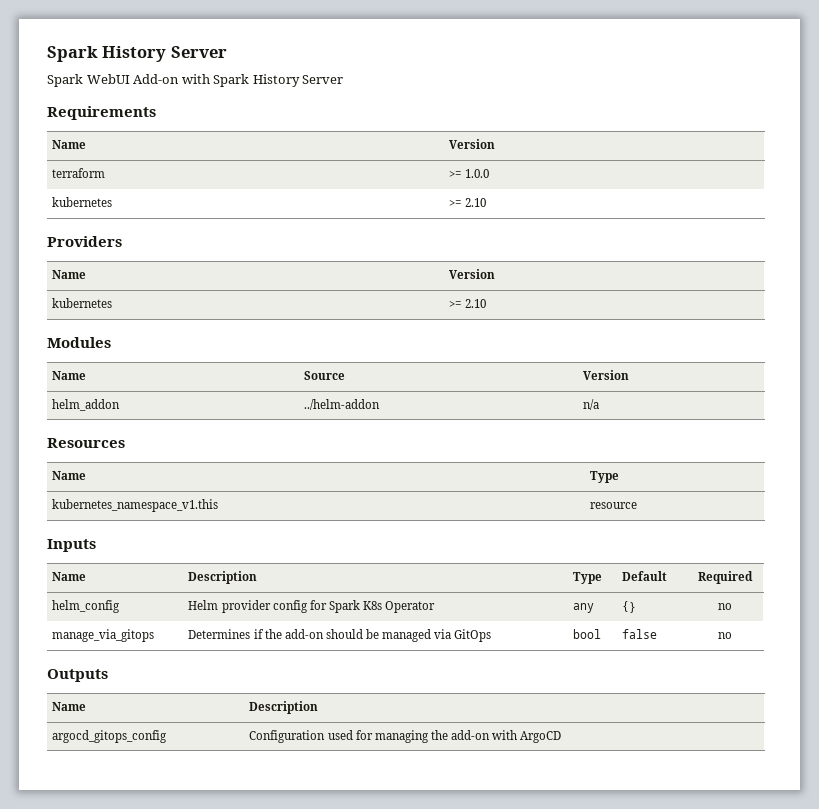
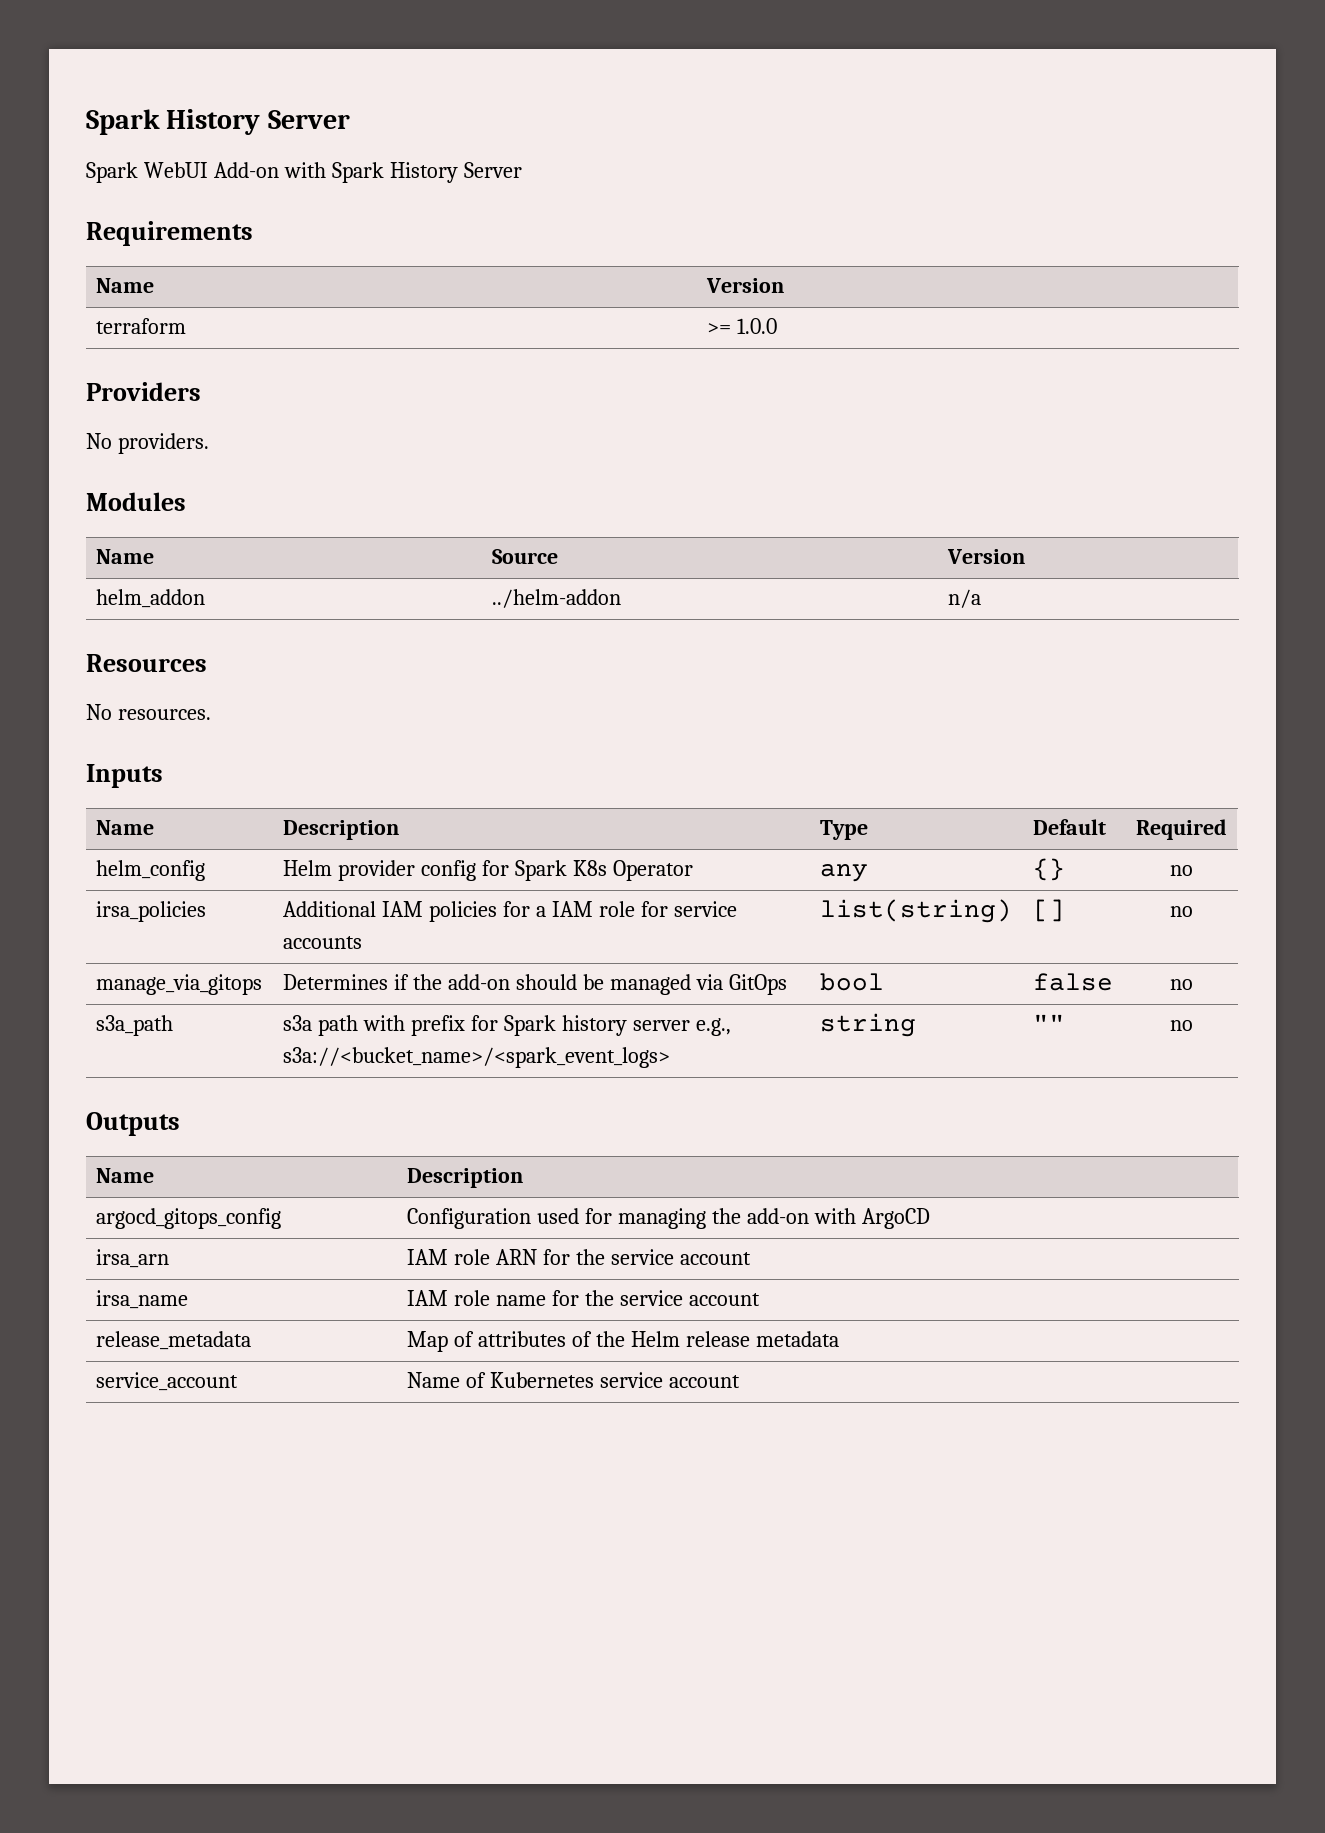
  terraform | >= 1.0.0
- kubernetes | >= 2.10
  Providers
- Name | Version
- kubernetes | >= 2.10
+ No providers.
- Name | Type
- kubernetes_namespace_v1.this | resource
+ No resources.
+ irsa_policies | Additional IAM policies for a IAM role for service accounts | list(string) | [] | no
+ s3a_path | s3a path with prefix for Spark history server e.g., s3a://<bucket_name>/<spark_event_logs> | string | "" | no
+ irsa_arn | IAM role ARN for the service account
+ irsa_name | IAM role name for the service account
+ release_metadata | Map of attributes of the Helm release metadata
+ service_account | Name of Kubernetes service account

